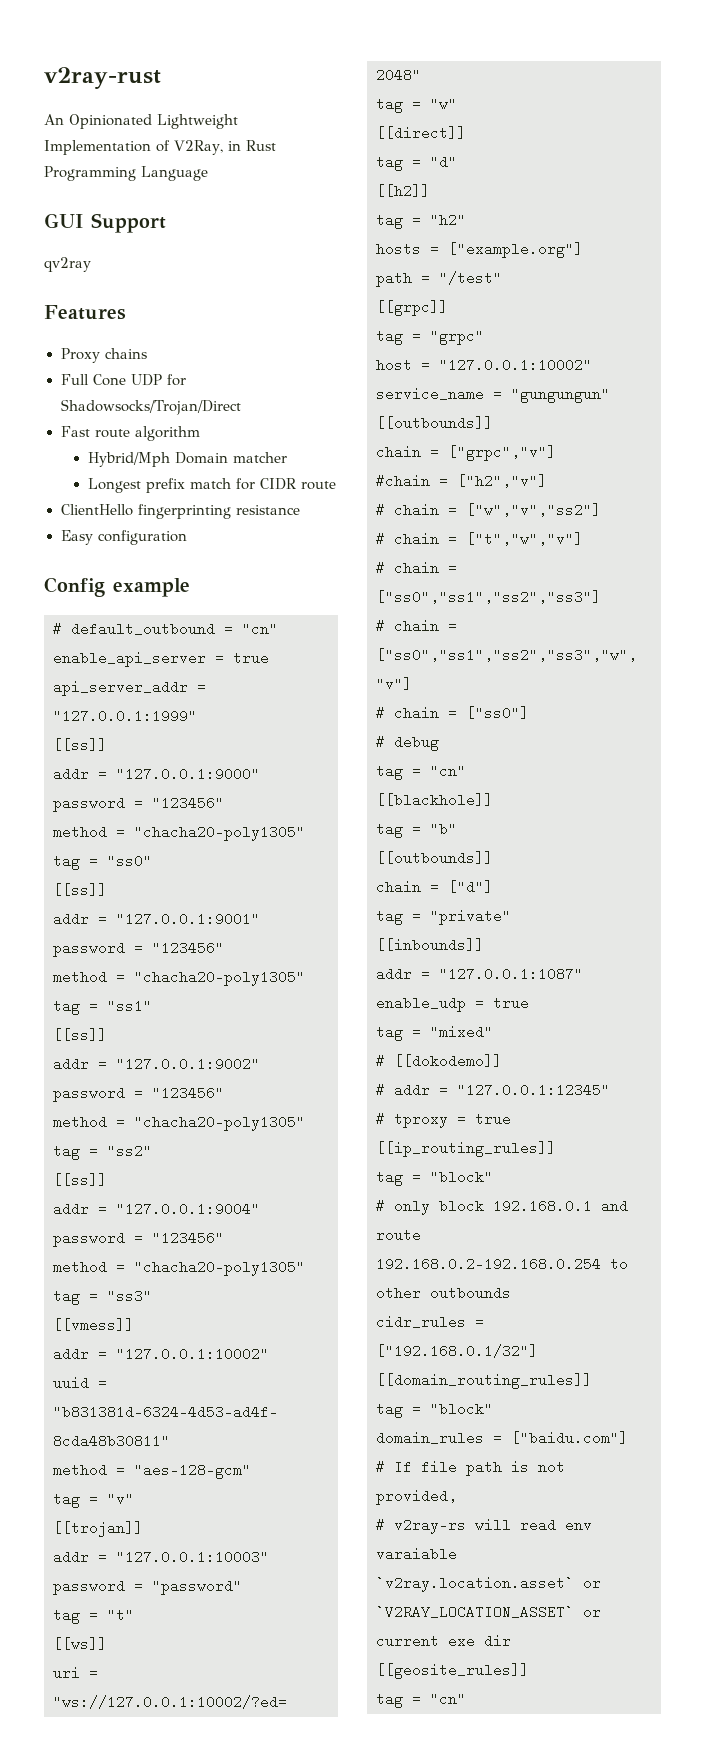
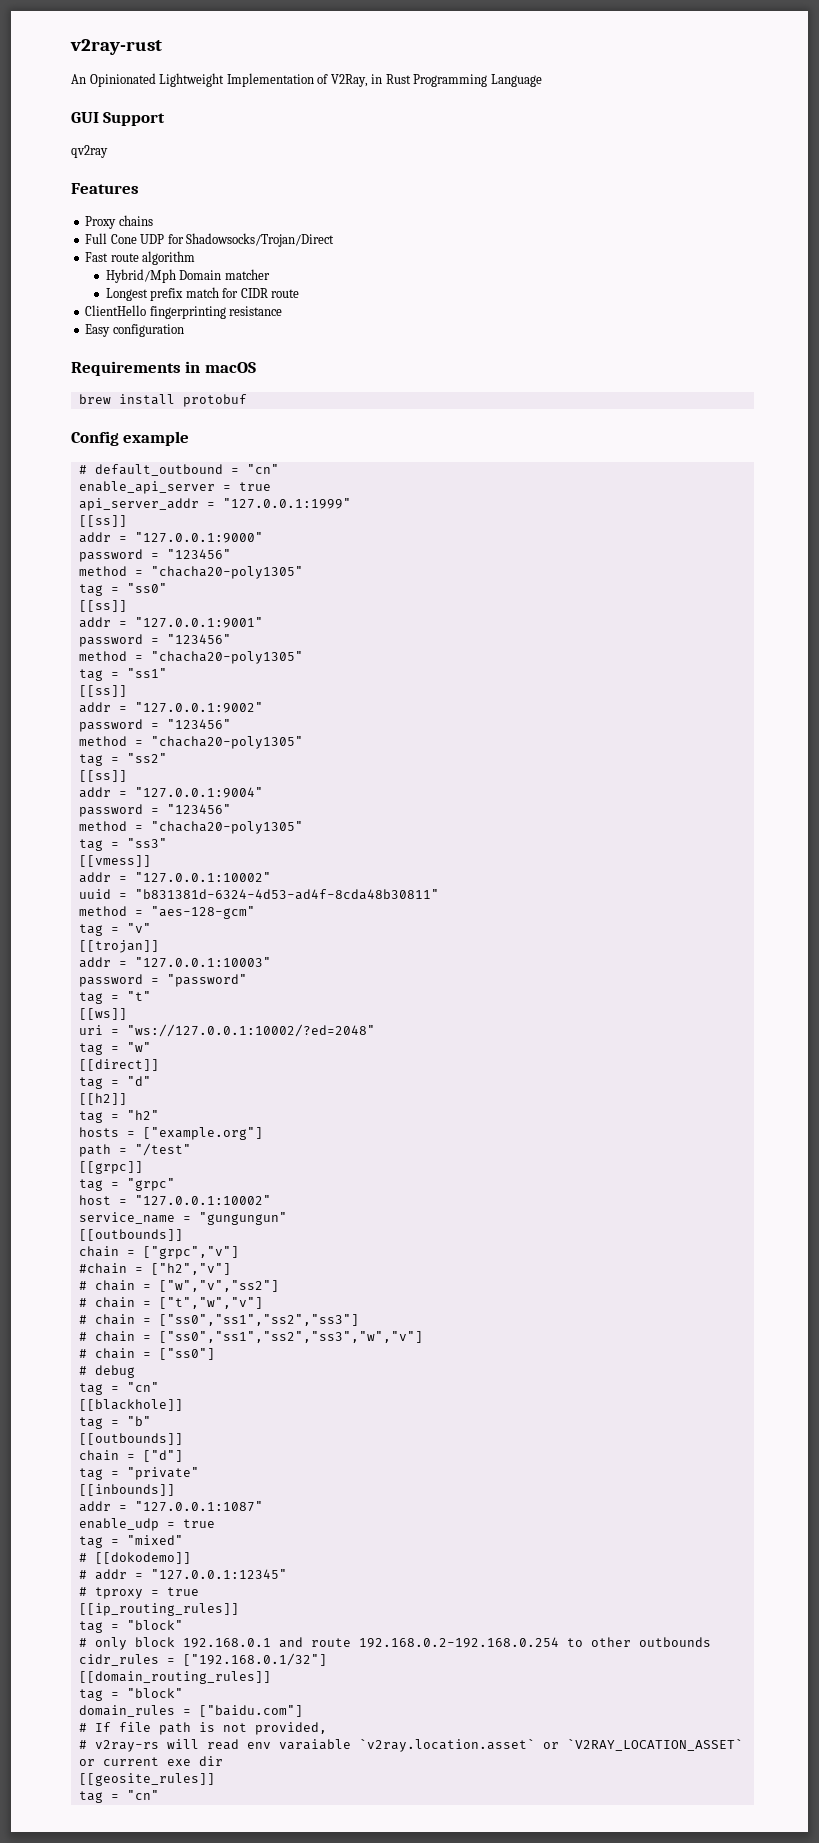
+ Requirements in macOS
+ brew install protobuf

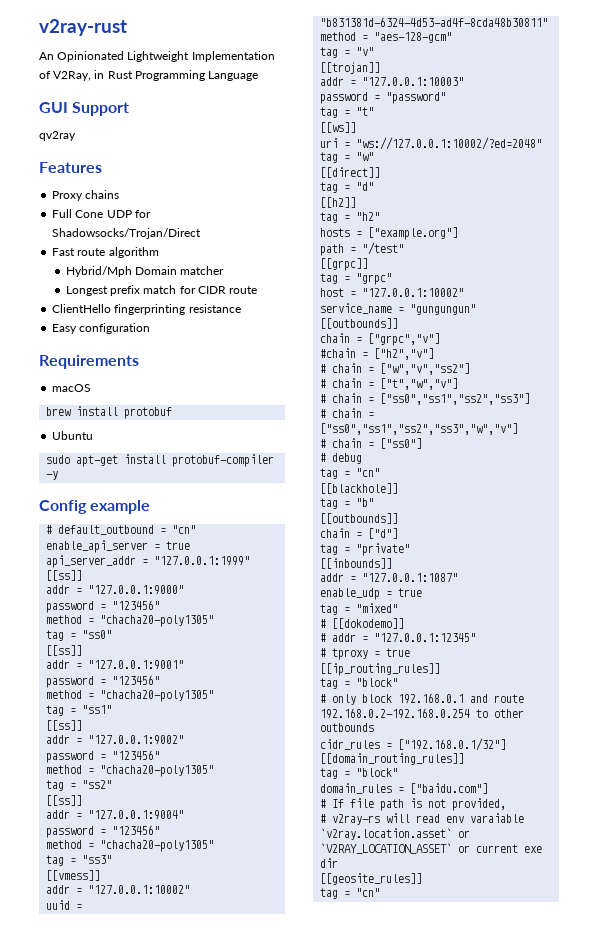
- Requirements in macOS
+ Requirements
+ macOS
+ Ubuntu
+ sudo apt-get install protobuf-compiler -y

